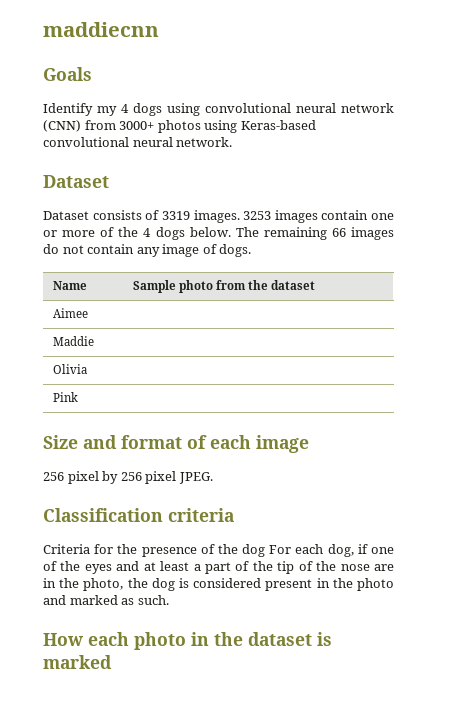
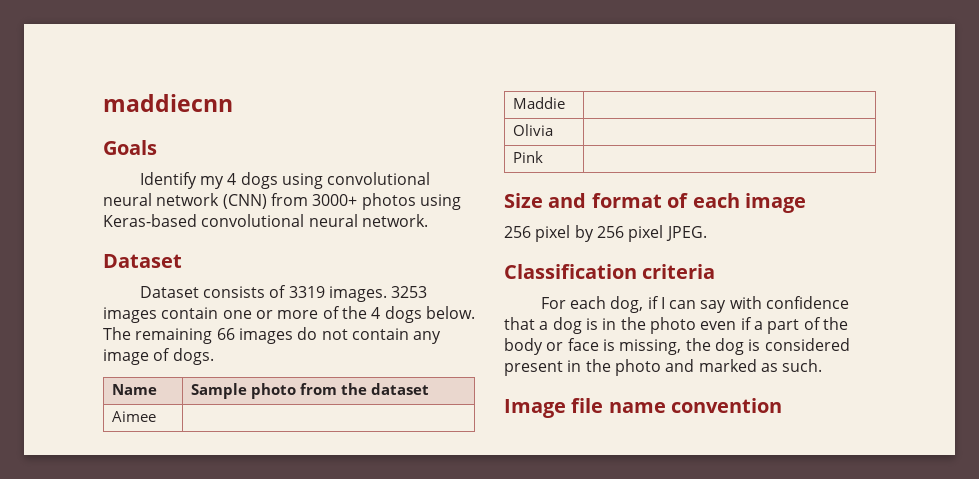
- Criteria for the presence of the dog For each dog, if one of the eyes and at least a part of the tip of the nose are in the photo, the dog is considered present in the photo and marked as such.
+ For each dog, if I can say with confidence that a dog is in the photo even if a part of the body or face is missing, the dog is considered present in the photo and marked as such.
- How each photo in the dataset is marked
+ Image file name convention

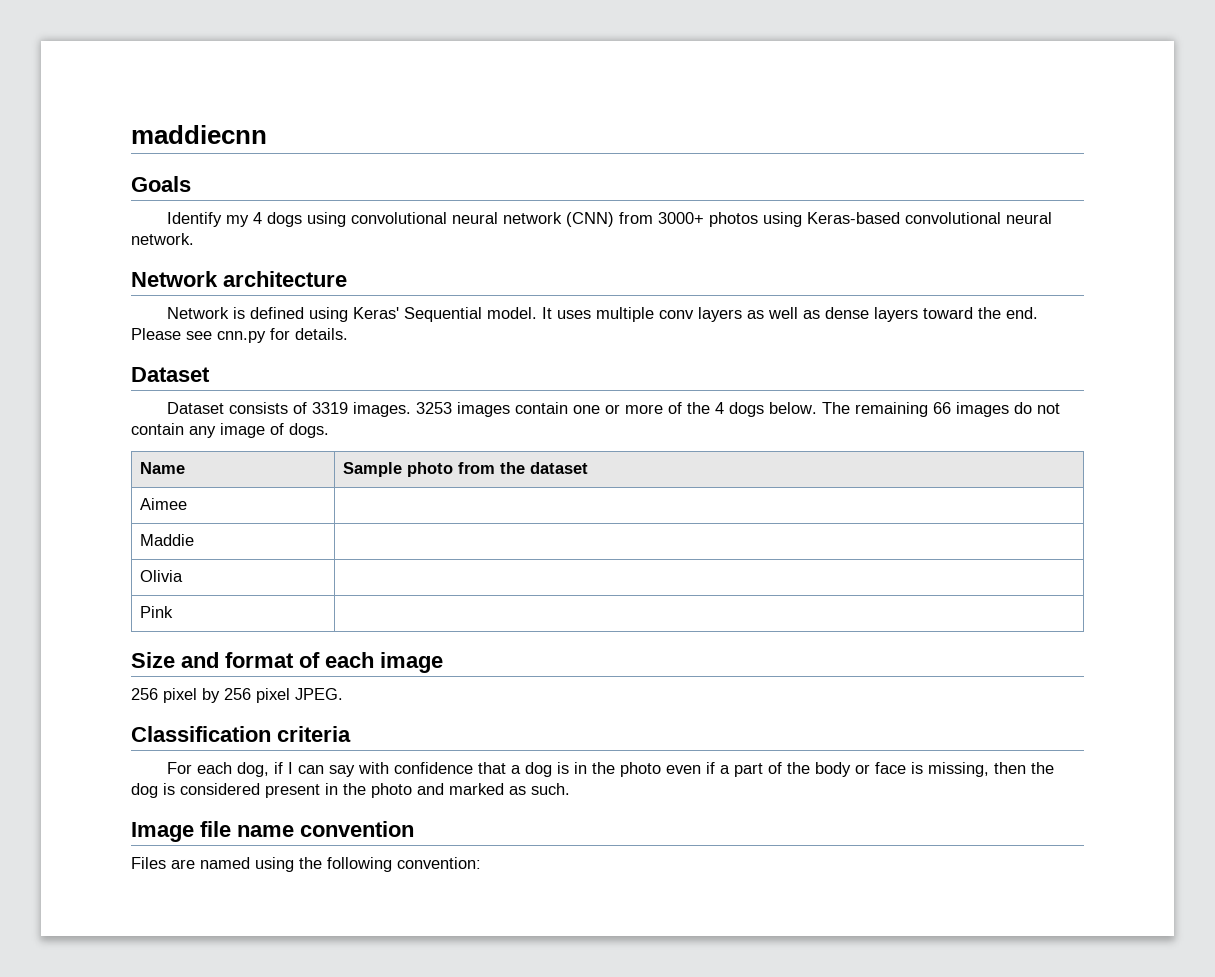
+ Network architecture
+ Network is defined using Keras' Sequential model. It uses multiple conv layers as well as dense layers toward the end. Please see cnn.py for details.
- For each dog, if I can say with confidence that a dog is in the photo even if a part of the body or face is missing, the dog is considered present in the photo and marked as such.
+ For each dog, if I can say with confidence that a dog is in the photo even if a part of the body or face is missing, then the dog is considered present in the photo and marked as such.
+ Files are named using the following convention:

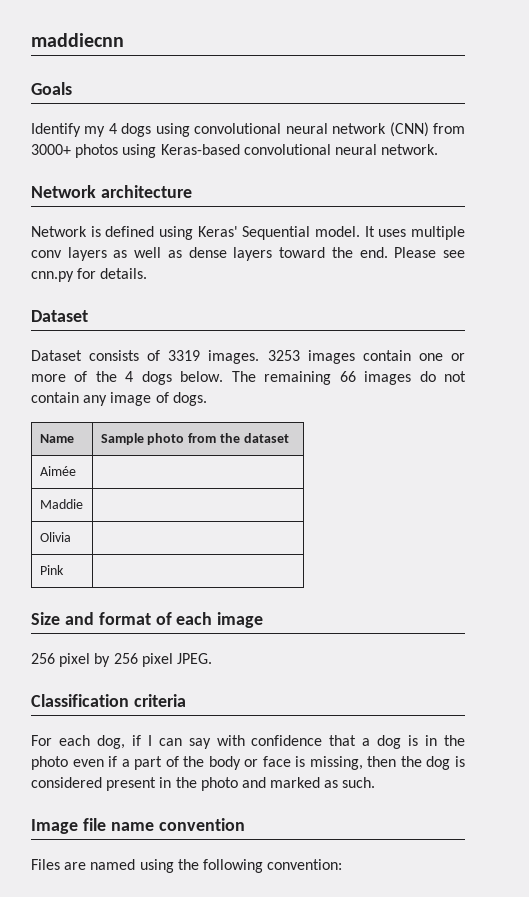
- Aimee |
+ Aimée |

